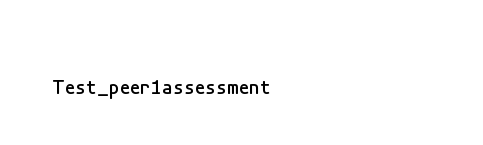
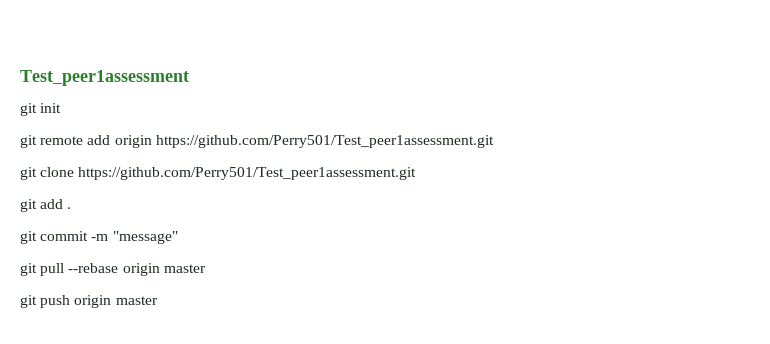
+ git init
+ git remote add origin https://github.com/Perry501/Test_peer1assessment.git
+ git clone https://github.com/Perry501/Test_peer1assessment.git
+ git add .
+ git commit -m "message"
+ git pull --rebase origin master
+ git push origin master

